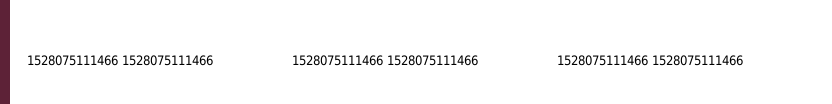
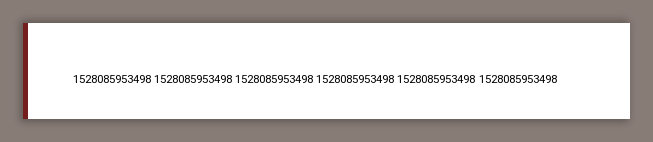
- 1528075111466 1528075111466 1528075111466 1528075111466 1528075111466 1528075111466
+ 1528085953498 1528085953498 1528085953498 1528085953498 1528085953498 1528085953498

